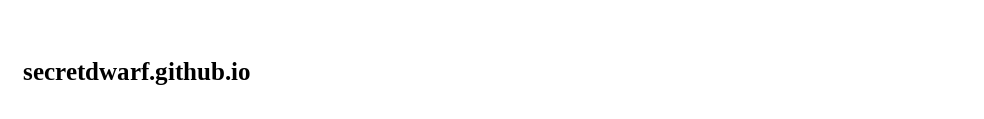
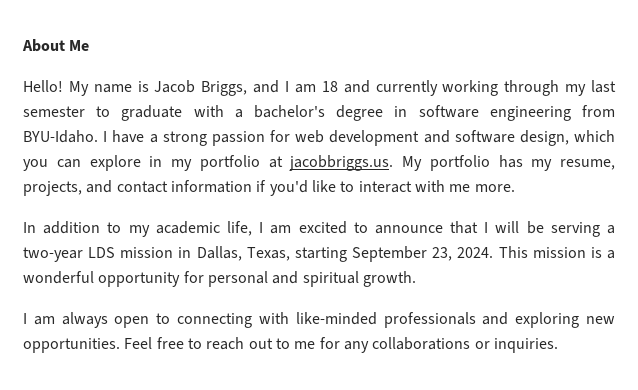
- secretdwarf.github.io
+ About Me
+ Hello! My name is Jacob Briggs, and I am 18 and currently working through my last semester to graduate with a bachelor's degree in software engineering from BYU-Idaho. I have a strong passion for web development and software design, which you can explore in my portfolio at jacobbriggs.us. My portfolio has my resume, projects, and contact information if you'd like to interact with me more.
+ In addition to my academic life, I am excited to announce that I will be serving a two-year LDS mission in Dallas, Texas, starting September 23, 2024. This mission is a wonderful opportunity for personal and spiritual growth.
+ I am always open to connecting with like-minded professionals and exploring new opportunities. Feel free to reach out to me for any collaborations or inquiries.

